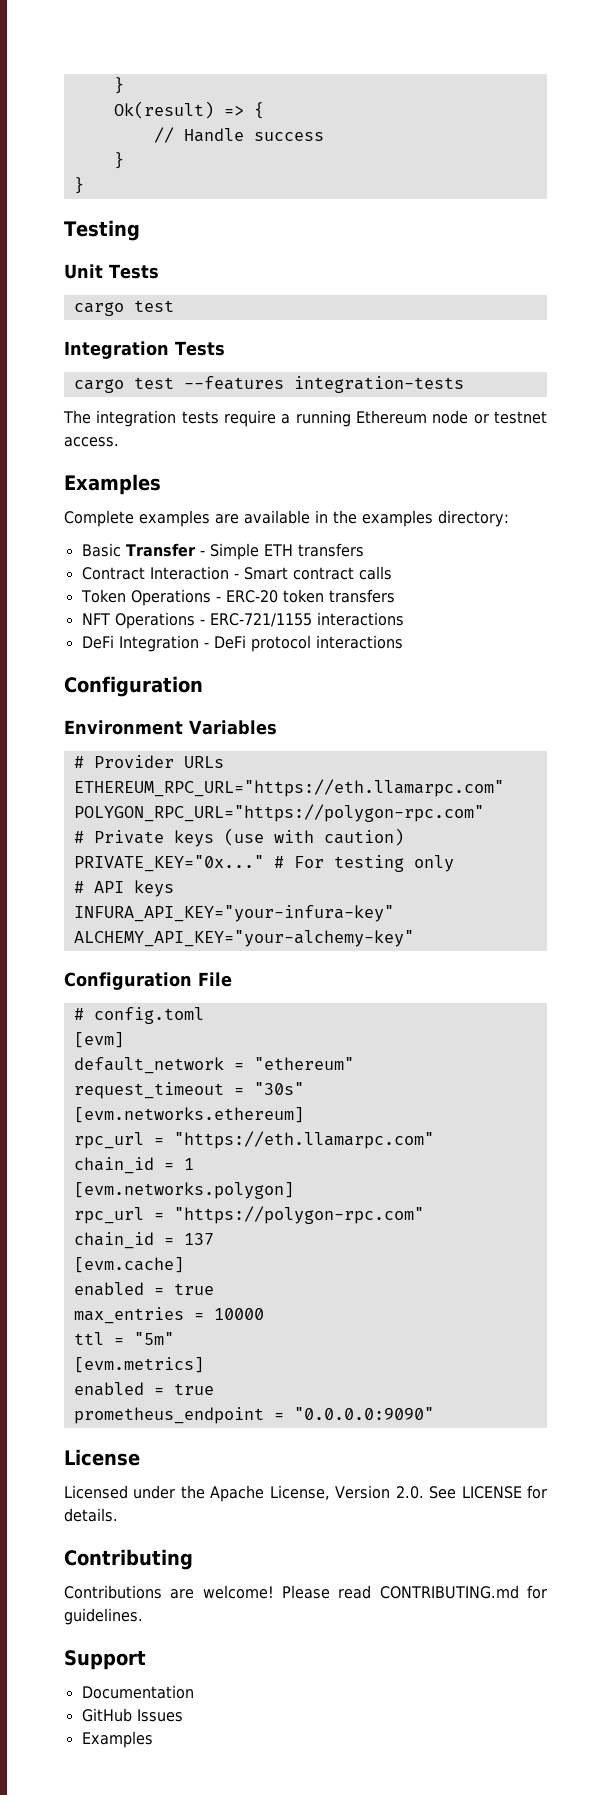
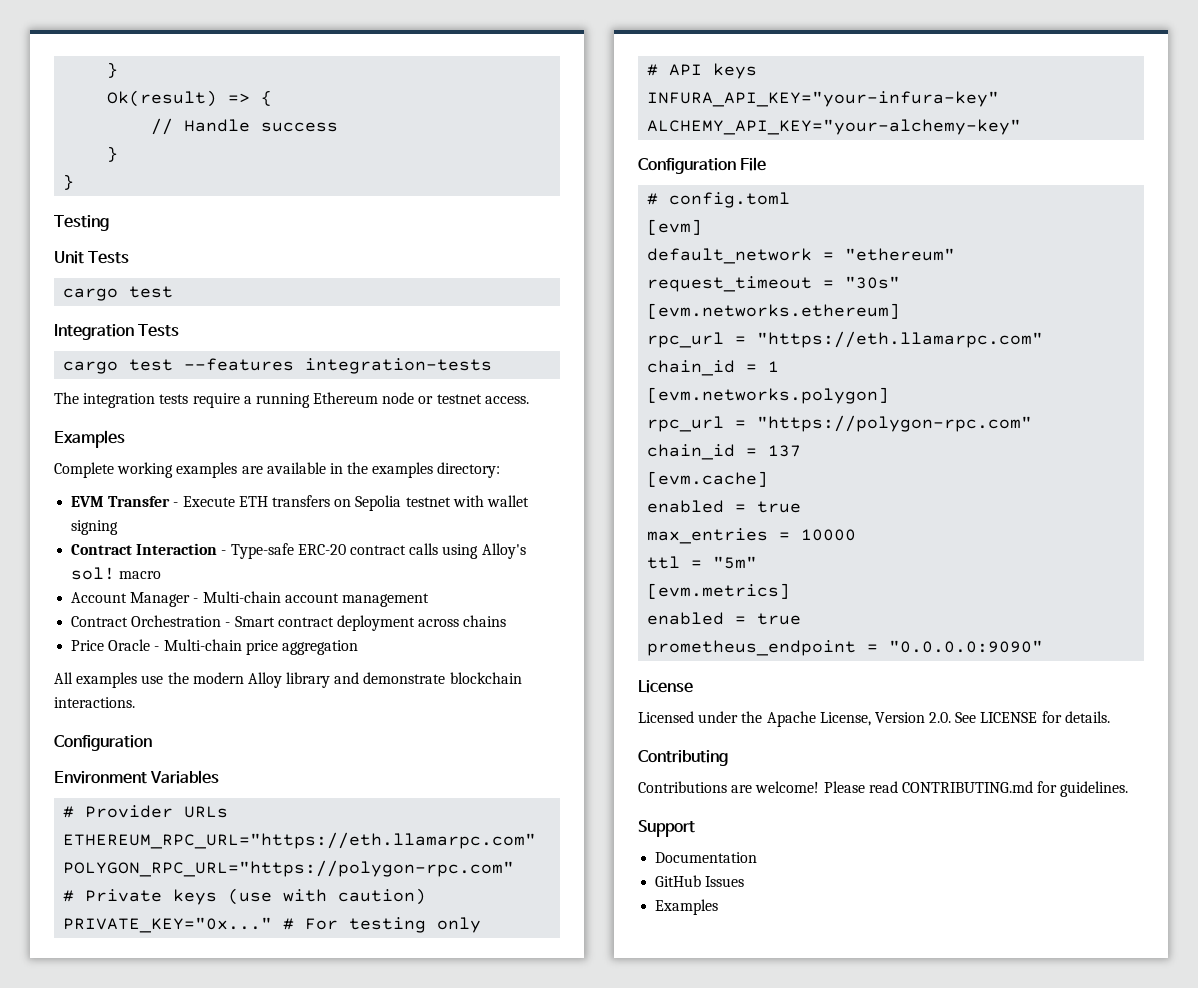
- Complete examples are available in the examples directory:
+ Complete working examples are available in the examples directory:
- Basic Transfer - Simple ETH transfers
- Contract Interaction - Smart contract calls
- Token Operations - ERC-20 token transfers
- NFT Operations - ERC-721/1155 interactions
- DeFi Integration - DeFi protocol interactions
+ EVM Transfer - Execute ETH transfers on Sepolia testnet with wallet signing
+ Contract Interaction - Type-safe ERC-20 contract calls using Alloy's sol! macro
+ Account Manager - Multi-chain account management
+ Contract Orchestration - Smart contract deployment across chains
+ Price Oracle - Multi-chain price aggregation
+ All examples use the modern Alloy library and demonstrate blockchain interactions.

